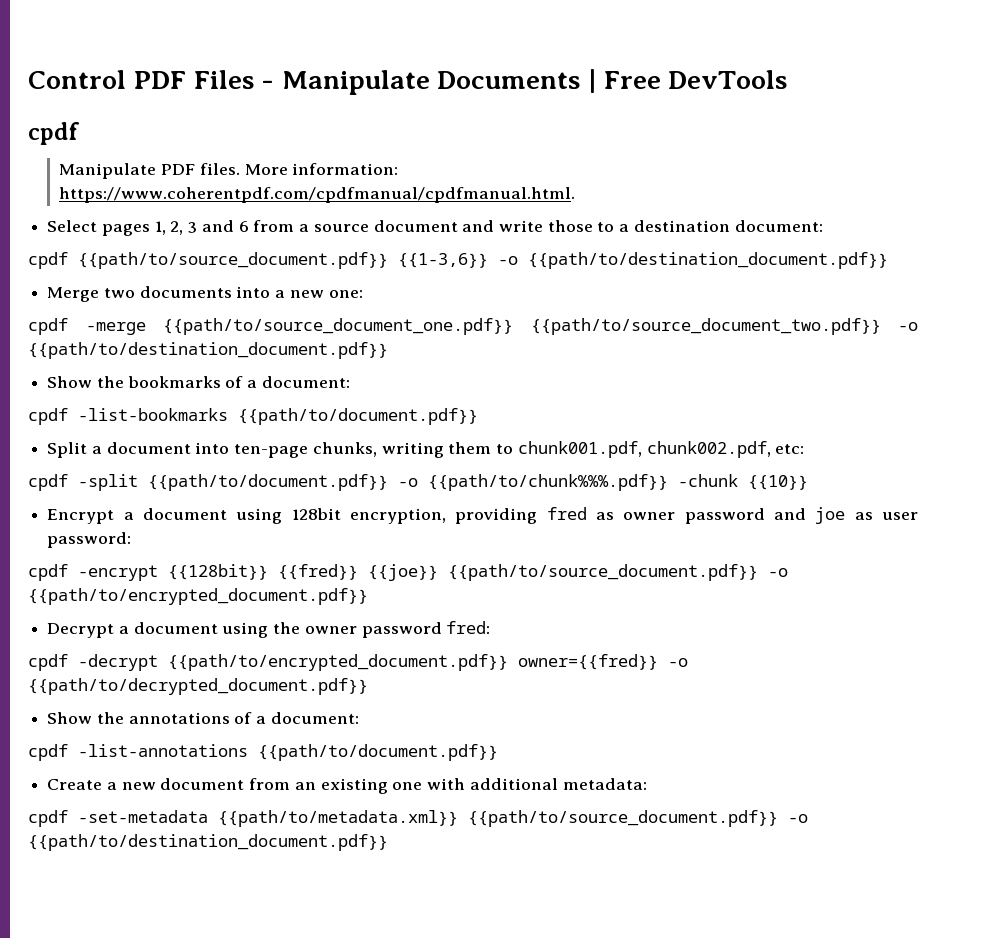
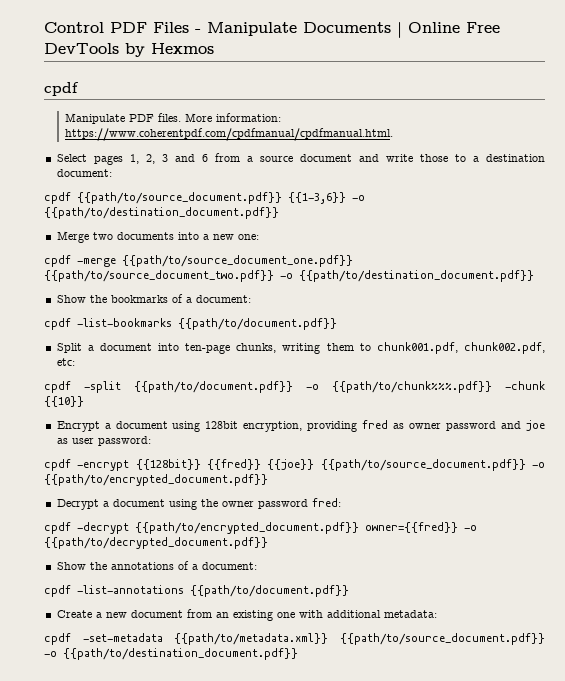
- Control PDF Files - Manipulate Documents | Free DevTools
+ Control PDF Files - Manipulate Documents | Online Free DevTools by Hexmos

